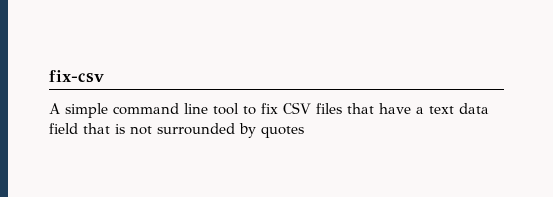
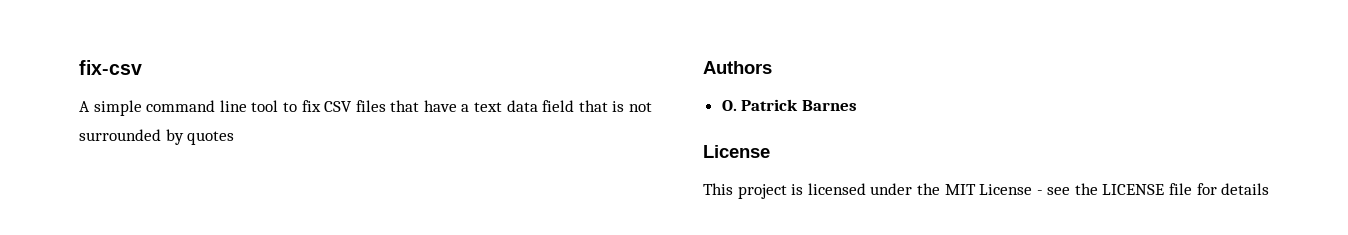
+ Authors
+ O. Patrick Barnes
+ License
+ This project is licensed under the MIT License - see the LICENSE file for details

